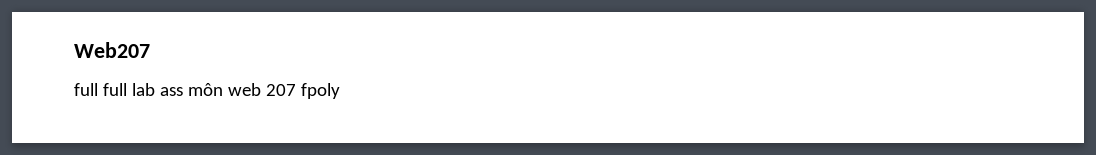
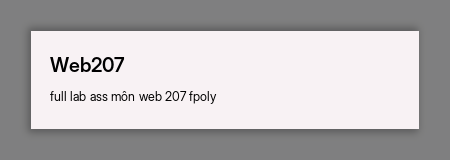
- full full lab ass môn web 207 fpoly
+ full lab ass môn web 207 fpoly

